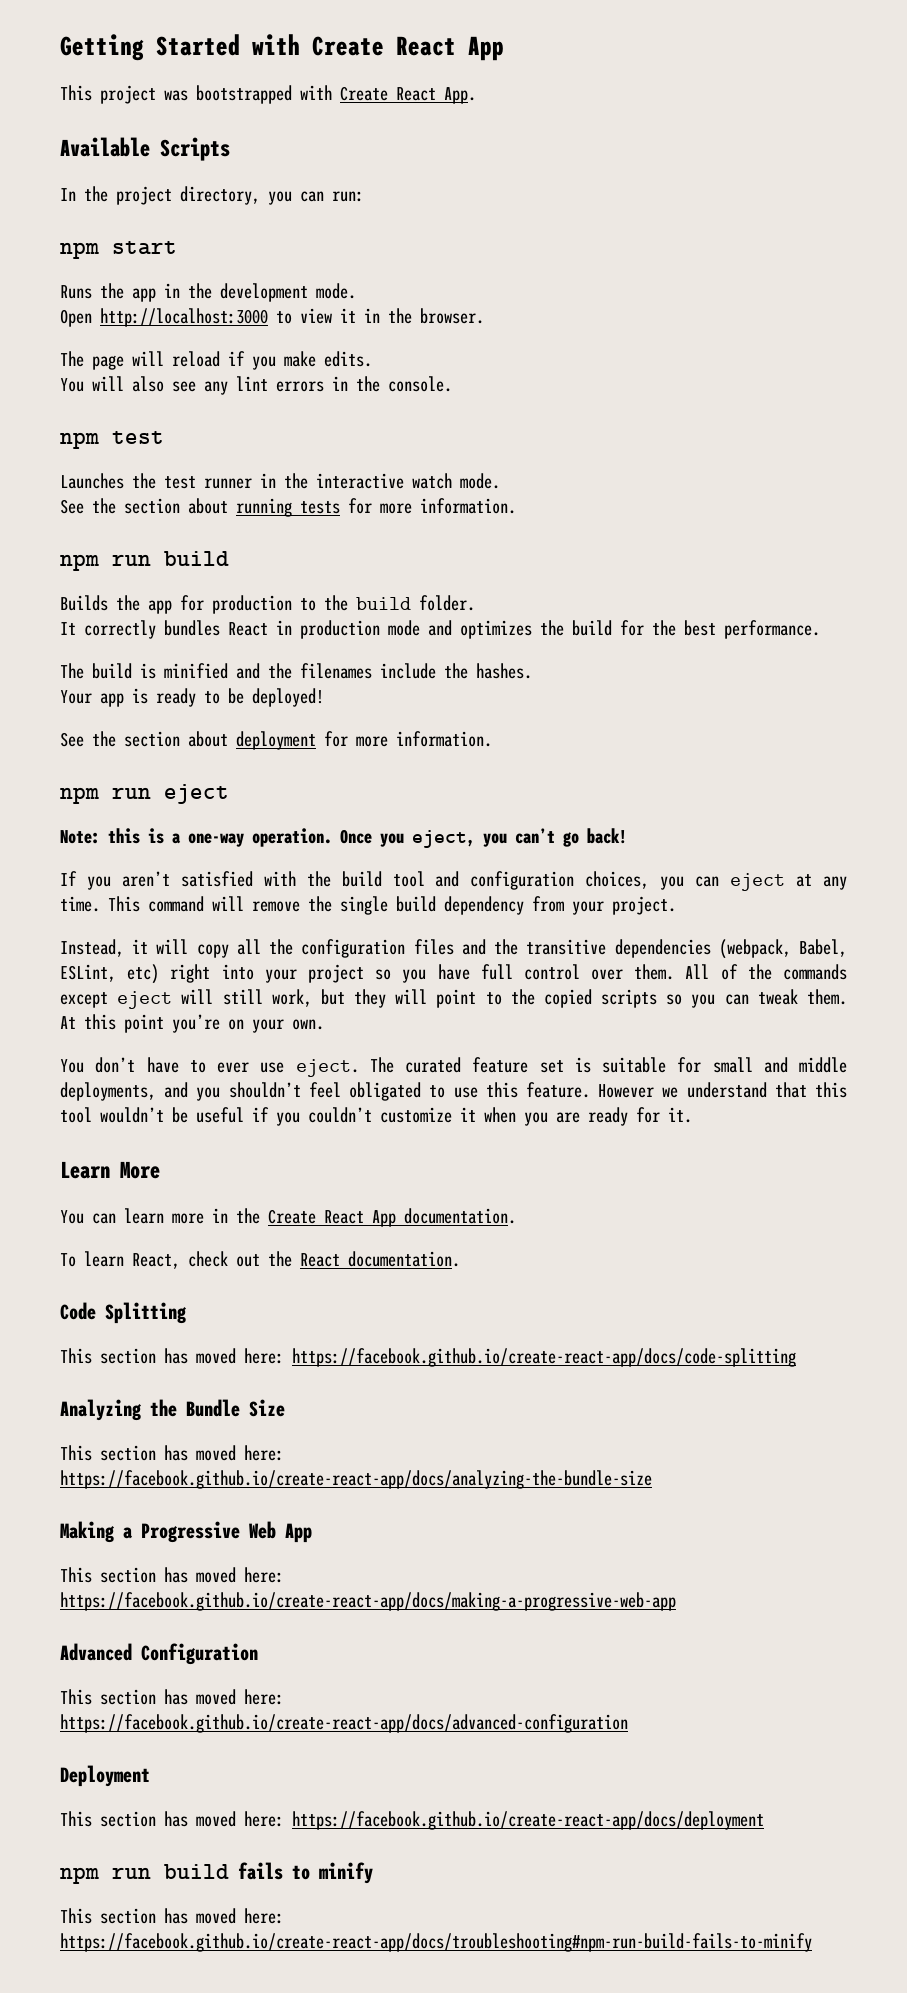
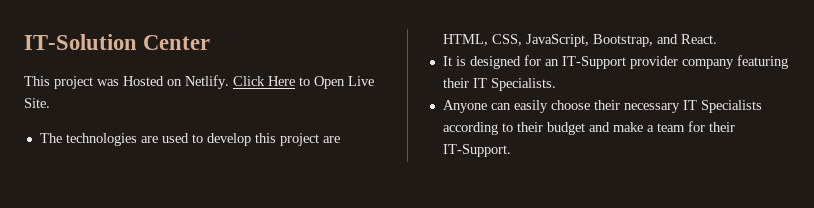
- Getting Started with Create React App
- This project was bootstrapped with Create React App.
- Available Scripts
- In the project directory, you can run:
- npm start
- Runs the app in the development mode.
- Open http://localhost:3000 to view it in the browser.
- The page will reload if you make edits.
- You will also see any lint errors in the console.
- npm test
- Launches the test runner in the interactive watch mode.
- See the section about running tests for more information.
- npm run build
- Builds the app for production to the build folder.
- It correctly bundles React in production mode and optimizes the build for the best performance.
- The build is minified and the filenames include the hashes.
- Your app is ready to be deployed!
- See the section about deployment for more information.
- npm run eject
- Note: this is a one-way operation. Once you eject, you can’t go back!
- If you aren’t satisfied with the build tool and configuration choices, you can eject at any time. This command will remove the single build dependency from your project.
- Instead, it will copy all the configuration files and the transitive dependencies (webpack, Babel, ESLint, etc) right into your project so you have full control over them. All of the commands except eject will still work, but they will point to the copied scripts so you can tweak them. At this point you’re on your own.
- You don’t have to ever use eject. The curated feature set is suitable for small and middle deployments, and you shouldn’t feel obligated to use this feature. However we understand that this tool wouldn’t be useful if you couldn’t customize it when you are ready for it.
- Learn More
- You can learn more in the Create React App documentation.
- To learn React, check out the React documentation.
- Code Splitting
- This section has moved here: https://facebook.github.io/create-react-app/docs/code-splitting
- Analyzing the Bundle Size
- This section has moved here: https://facebook.github.io/create-react-app/docs/analyzing-the-bundle-size
- Making a Progressive Web App
- This section has moved here: https://facebook.github.io/create-react-app/docs/making-a-progressive-web-app
- Advanced Configuration
- This section has moved here: https://facebook.github.io/create-react-app/docs/advanced-configuration
- Deployment
- This section has moved here: https://facebook.github.io/create-react-app/docs/deployment
- npm run build fails to minify
- This section has moved here: https://facebook.github.io/create-react-app/docs/troubleshooting#npm-run-build-fails-to-minify
+ IT-Solution Center
+ This project was Hosted on Netlify. Click Here to Open Live Site.
+ The technologies are used to develop this project are HTML, CSS, JavaScript, Bootstrap, and React.
+ It is designed for an IT-Support provider company featuring their IT Specialists.
+ Anyone can easily choose their necessary IT Specialists according to their budget and make a team for their IT-Support.

